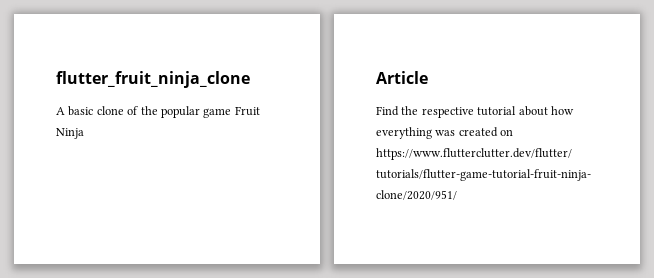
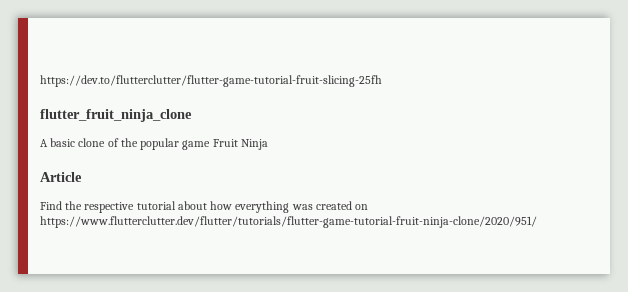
+ https://dev.to/flutterclutter/flutter-game-tutorial-fruit-slicing-25fh

